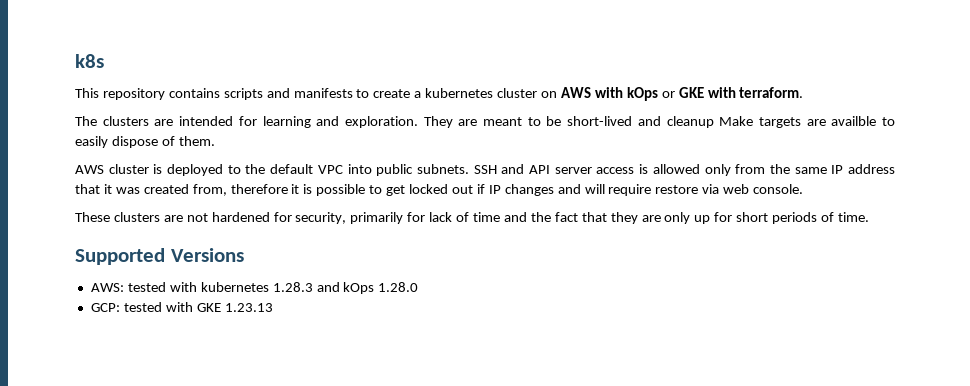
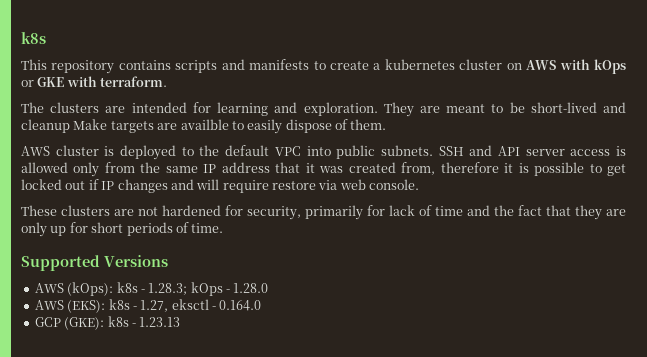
- AWS: tested with kubernetes 1.28.3 and kOps 1.28.0
- GCP: tested with GKE 1.23.13
+ AWS (kOps): k8s - 1.28.3; kOps - 1.28.0
+ AWS (EKS): k8s - 1.27, eksctl - 0.164.0
+ GCP (GKE): k8s - 1.23.13

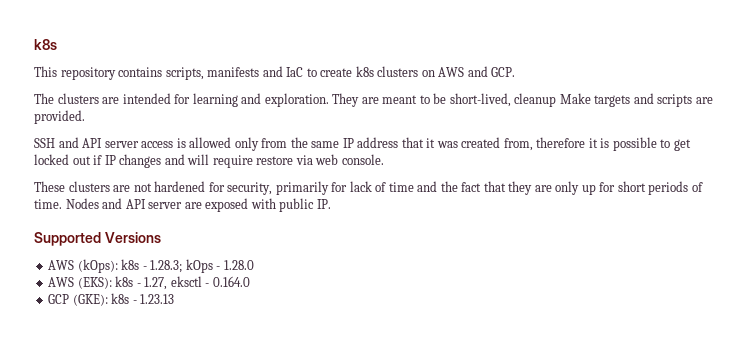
- This repository contains scripts and manifests to create a kubernetes cluster on AWS with kOps or GKE with terraform.
+ This repository contains scripts, manifests and IaC to create k8s clusters on AWS and GCP.
- They are meant to be short-lived and cleanup Make targets are availble to easily dispose of them.
- AWS cluster is deployed to the default VPC into public subnets. SSH and API server access is allowed only from the same IP address that it was created from, therefore it is possible to get locked out if IP changes and will require restore via web console.
+ They are meant to be short-lived, cleanup Make targets and scripts are provided.
+ SSH and API server access is allowed only from the same IP address that it was created from, therefore it is possible to get locked out if IP changes and will require restore via web console.
+ Nodes and API server are exposed with public IP.

